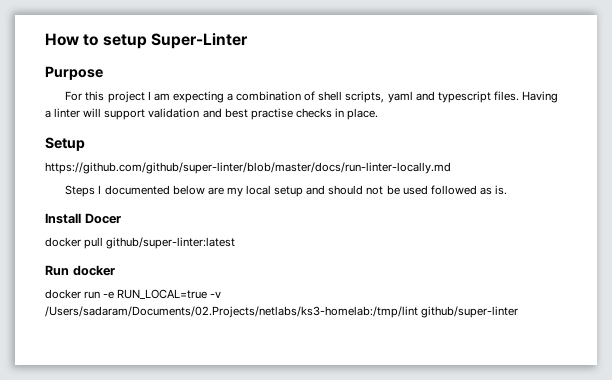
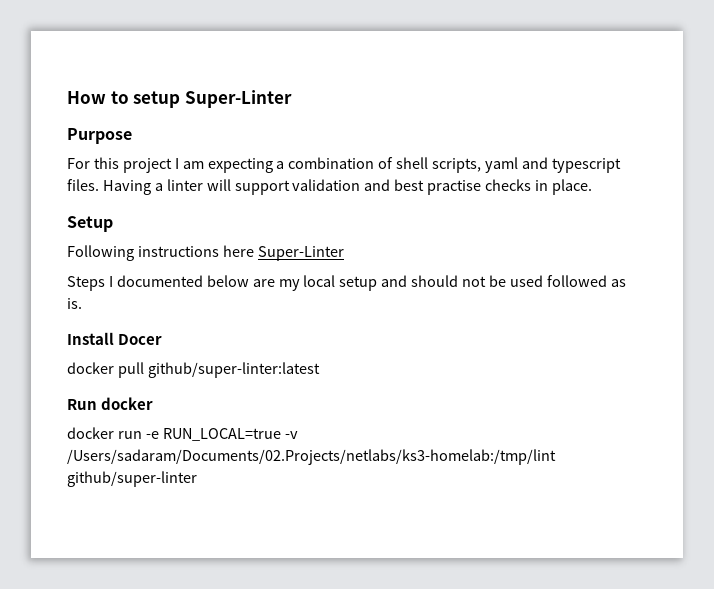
- https://github.com/github/super-linter/blob/master/docs/run-linter-locally.md
+ Following instructions here Super-Linter

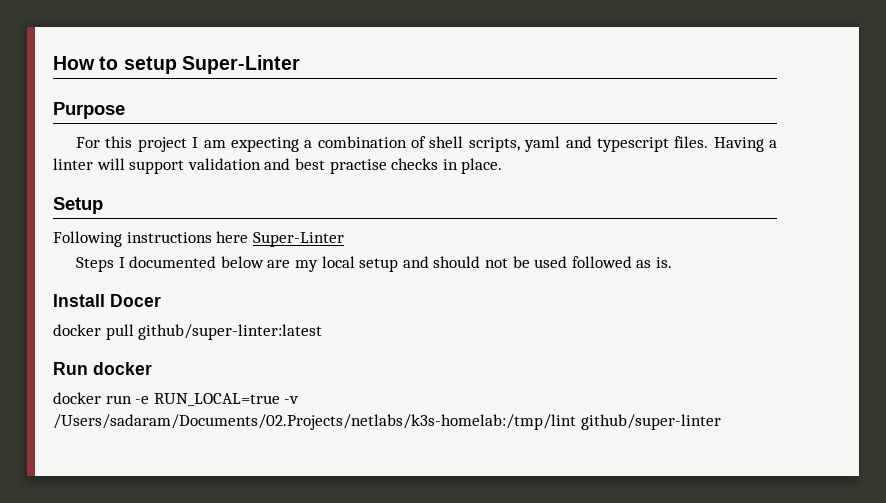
- docker run -e RUN_LOCAL=true -v /Users/sadaram/Documents/02.Projects/netlabs/ks3-homelab:/tmp/lint github/super-linter
+ docker run -e RUN_LOCAL=true -v /Users/sadaram/Documents/02.Projects/netlabs/k3s-homelab:/tmp/lint github/super-linter

